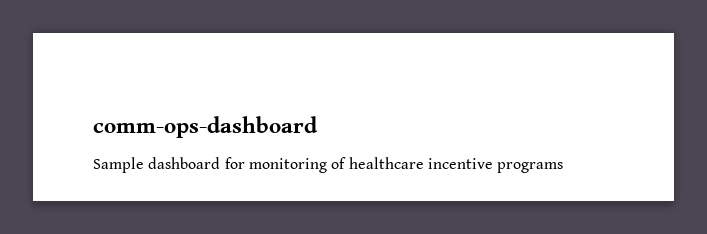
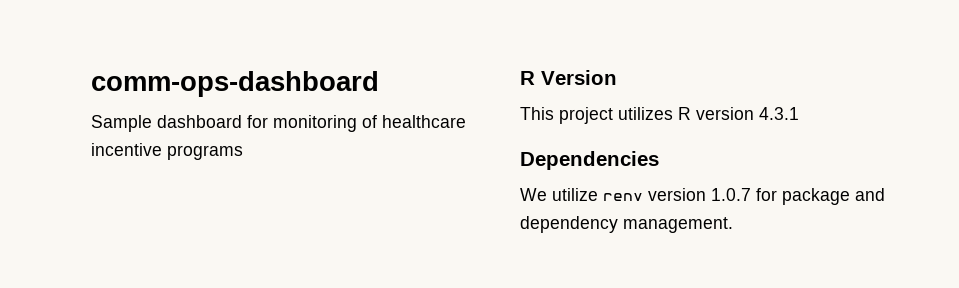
+ R Version
+ This project utilizes R version 4.3.1
+ Dependencies
+ We utilize renv version 1.0.7 for package and dependency management.

